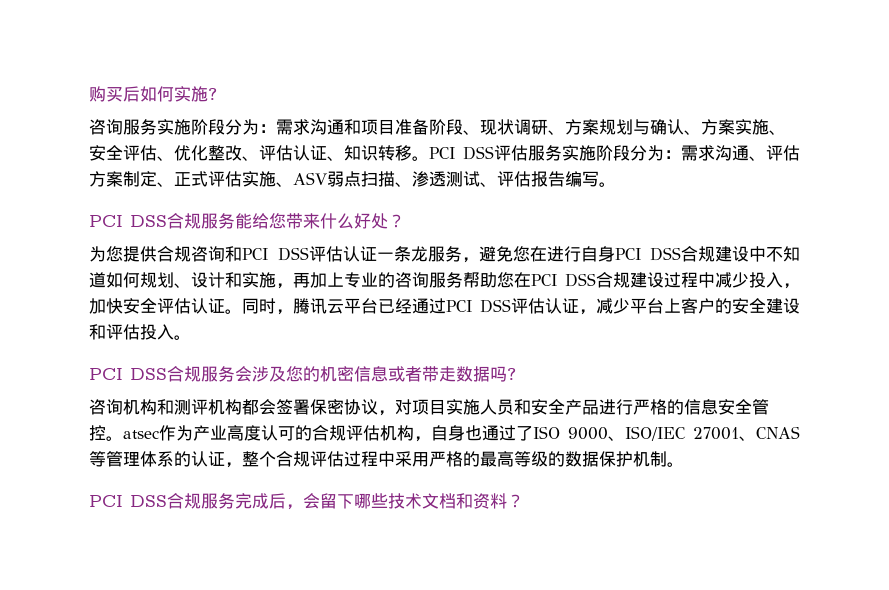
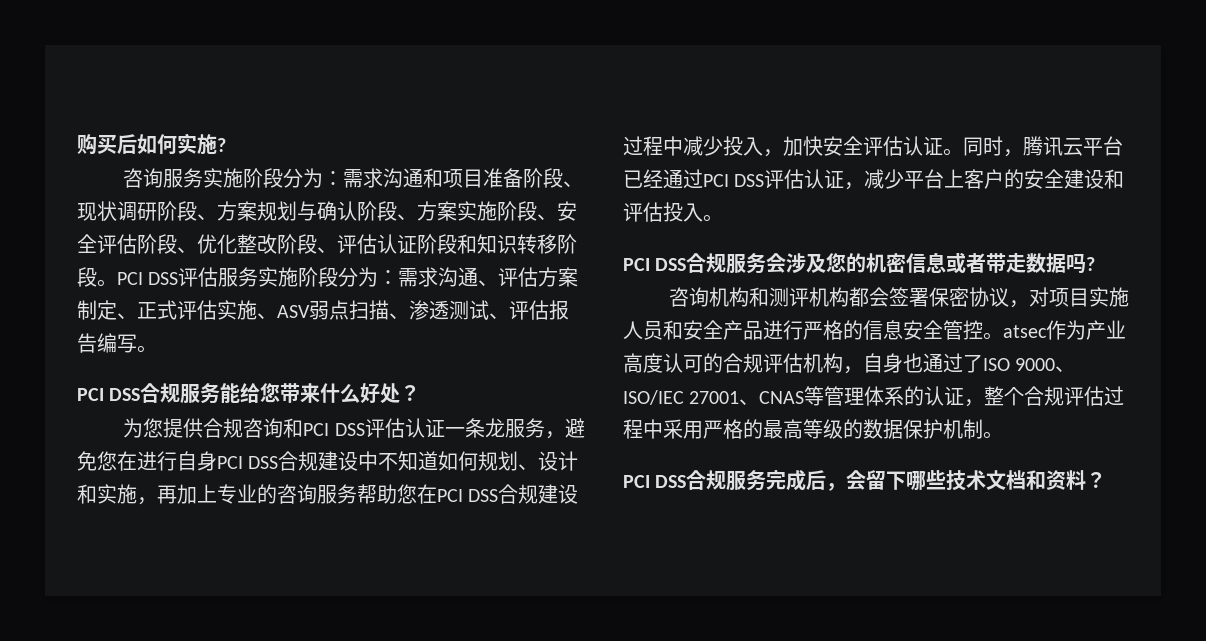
- 咨询服务实施阶段分为：需求沟通和项目准备阶段、现状调研、方案规划与确认、方案实施、安全评估、优化整改、评估认证、知识转移。
+ 咨询服务实施阶段分为：需求沟通和项目准备阶段、现状调研阶段、方案规划与确认阶段、方案实施阶段、安全评估阶段、优化整改阶段、评估认证阶段和知识转移阶段。

